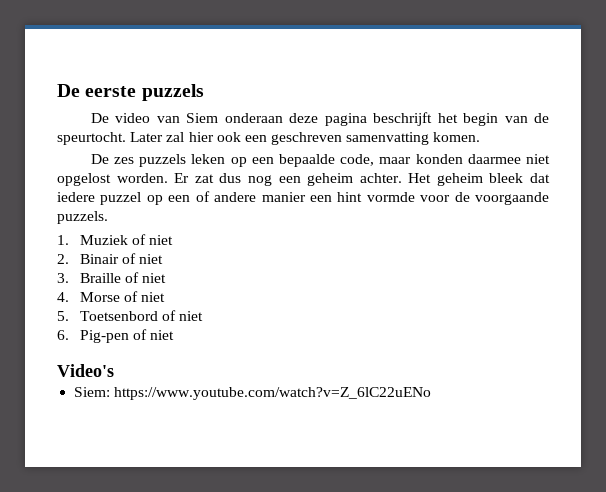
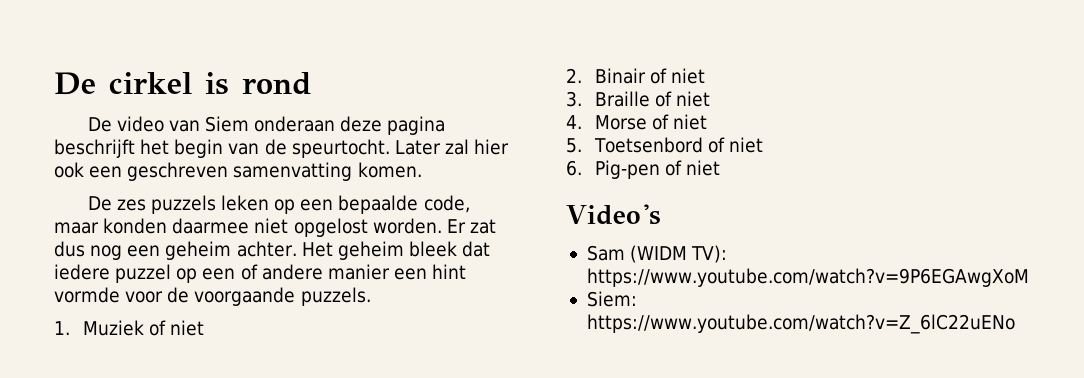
- De eerste puzzels
+ De cirkel is rond
+ Sam (WIDM TV): https://www.youtube.com/watch?v=9P6EGAwgXoM

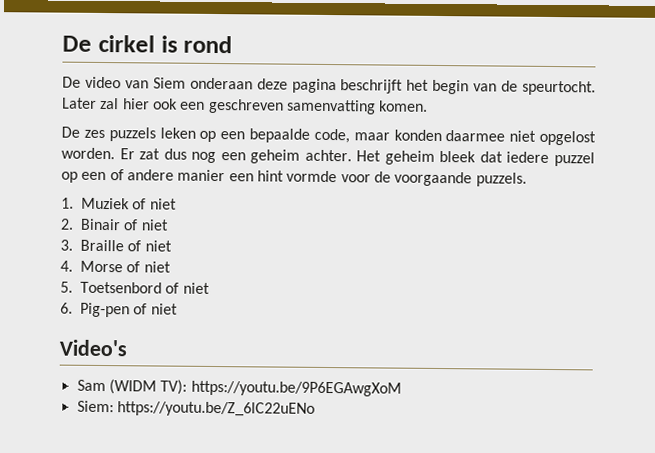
- Sam (WIDM TV): https://www.youtube.com/watch?v=9P6EGAwgXoM
+ Sam (WIDM TV): https://youtu.be/9P6EGAwgXoM
- Siem: https://www.youtube.com/watch?v=Z_6lC22uENo
+ Siem: https://youtu.be/Z_6lC22uENo

